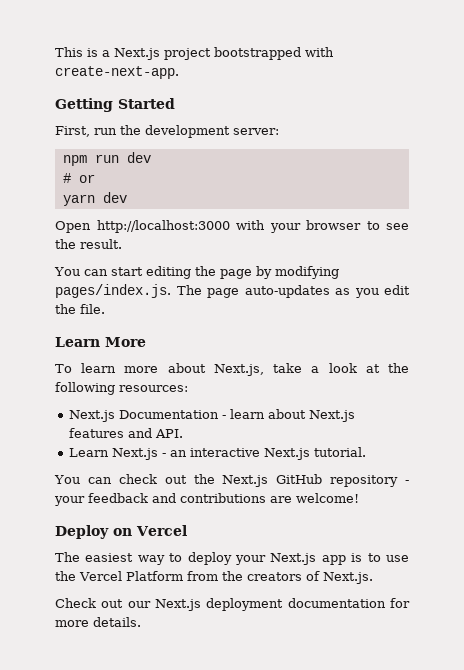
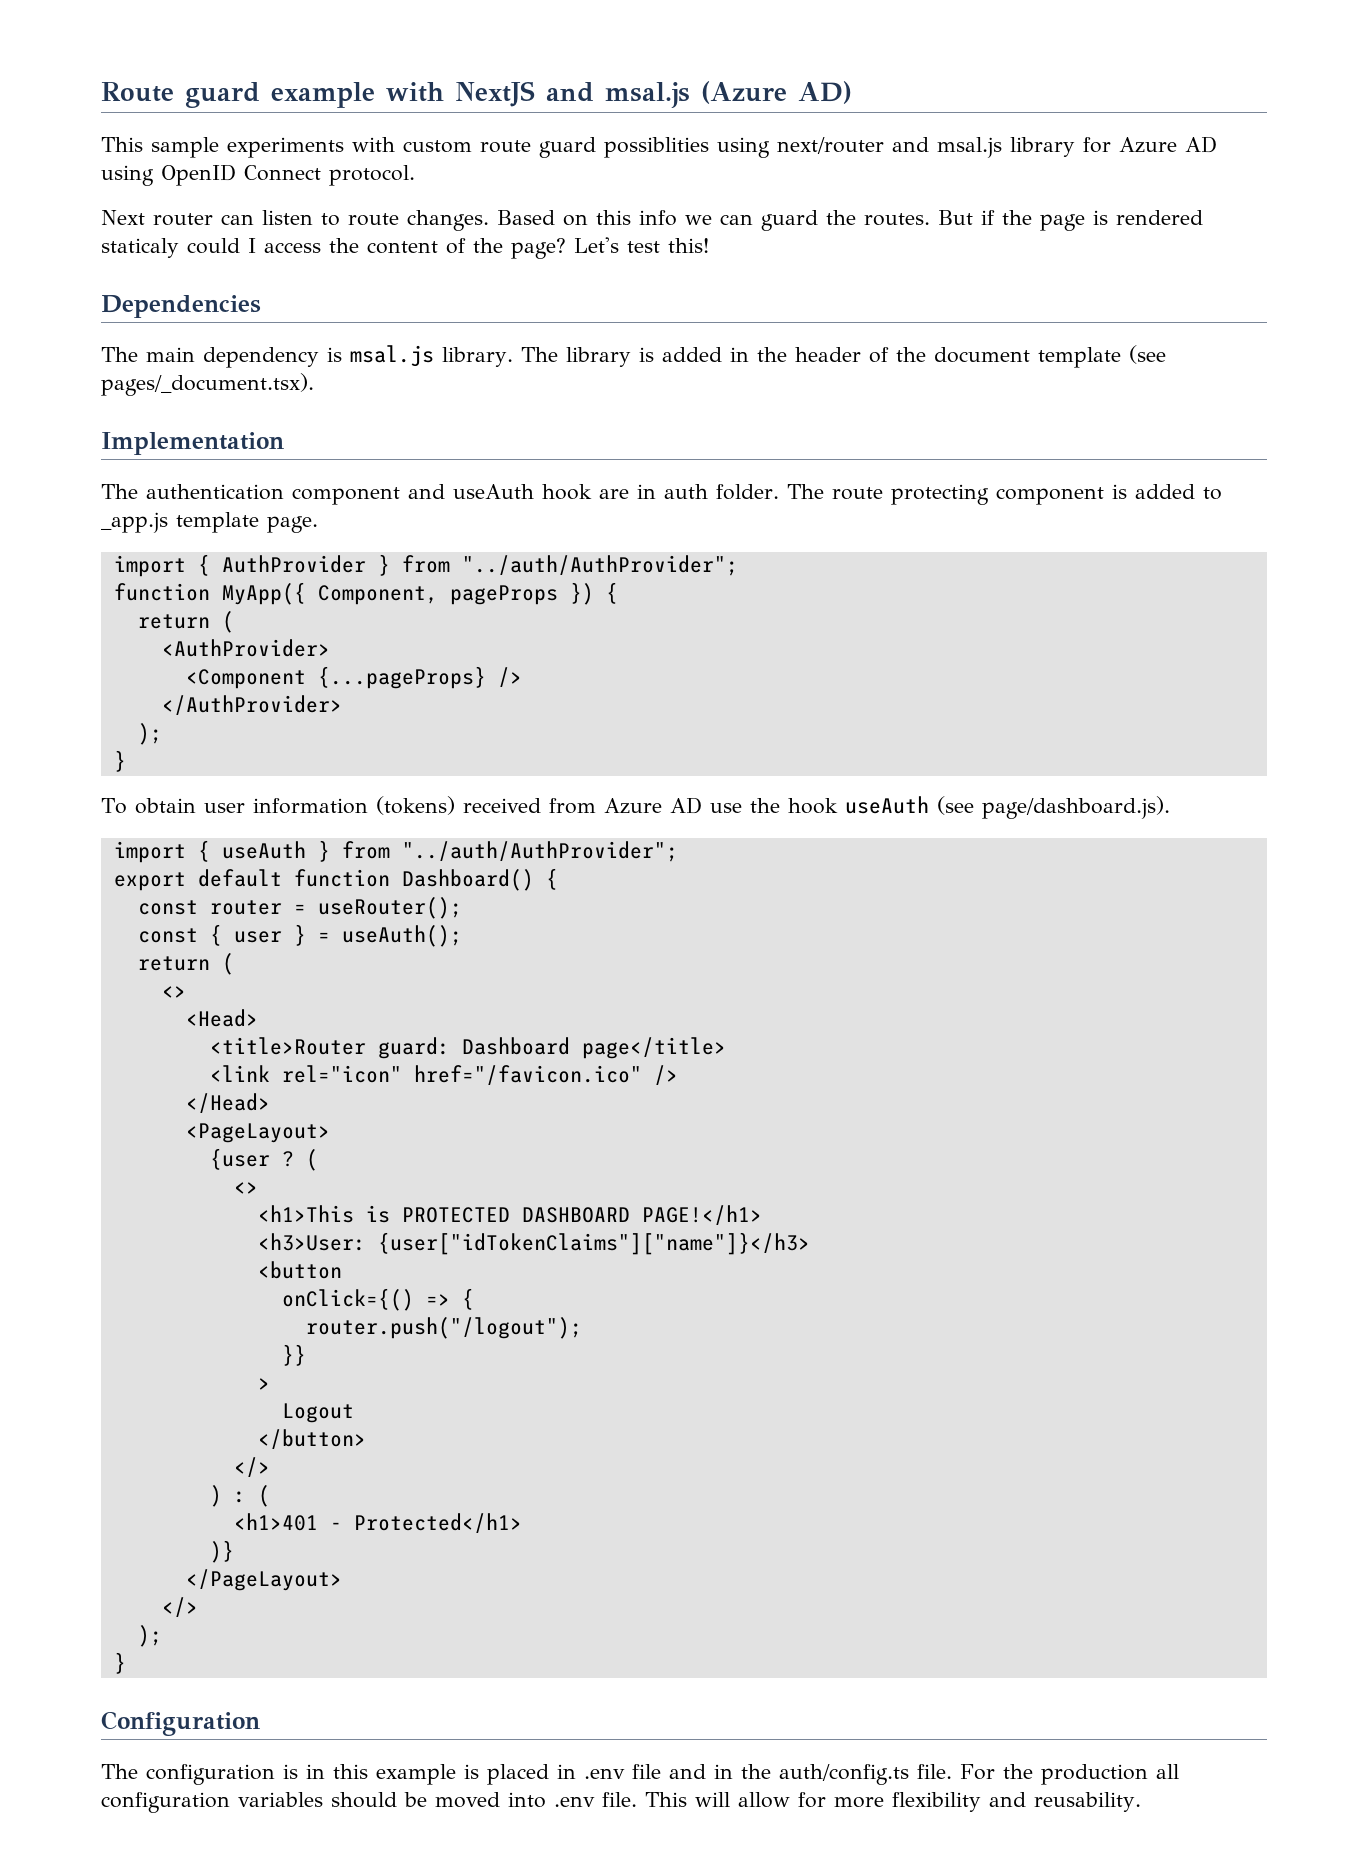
- This is a Next.js project bootstrapped with create-next-app.
- Getting Started
- First, run the development server:
- npm run dev
- # or
- yarn dev
- Open http://localhost:3000 with your browser to see the result.
- You can start editing the page by modifying pages/index.js. The page auto-updates as you edit the file.
- Learn More
- To learn more about Next.js, take a look at the following resources:
- Next.js Documentation - learn about Next.js features and API.
- Learn Next.js - an interactive Next.js tutorial.
- You can check out the Next.js GitHub repository - your feedback and contributions are welcome!
- Deploy on Vercel
- The easiest way to deploy your Next.js app is to use the Vercel Platform from the creators of Next.js.
- Check out our Next.js deployment documentation for more details.
+ Route guard example with NextJS and msal.js (Azure AD)
+ This sample experiments with custom route guard possiblities using next/router and msal.js library for Azure AD using OpenID Connect protocol.
+ Next router can listen to route changes. Based on this info we can guard the routes. But if the page is rendered staticaly could I access the content of the page? Let's test this!
+ Dependencies
+ The main dependency is msal.js library. The library is added in the header of the document template (see pages/_document.tsx).
+ Implementation
+ The authentication component and useAuth hook are in auth folder. The route protecting component is added to _app.js template page.
+ import { AuthProvider } from "../auth/AuthProvider";
+ function MyApp({ Component, pageProps }) {
+ return (
+ <AuthProvider>
+ <Component {...pageProps} />
+ </AuthProvider>
+ );
+ }
+ To obtain user information (tokens) received from Azure AD use the hook useAuth (see page/dashboard.js).
+ import { useAuth } from "../auth/AuthProvider";
+ export default function Dashboard() {
+ const router = useRouter();
+ const { user } = useAuth();
+ return (
+ <>
+ <Head>
+ <title>Router guard: Dashboard page</title>
+ <link rel="icon" href="/favicon.ico" />
+ </Head>
+ <PageLayout>
+ {user ? (
+ <>
+ <h1>This is PROTECTED DASHBOARD PAGE!</h1>
+ <h3>User: {user["idTokenClaims"]["name"]}</h3>
+ <button
+ onClick={() => {
+ router.push("/logout");
+ }}
+ >
+ Logout
+ </button>
+ </>
+ ) : (
+ <h1>401 - Protected</h1>
+ )}
+ </PageLayout>
+ </>
+ );
+ }
+ Configuration
+ The configuration is in this example is placed in .env file and in the auth/config.ts file. For the production all configuration variables should be moved into .env file. This will allow for more flexibility and reusability.

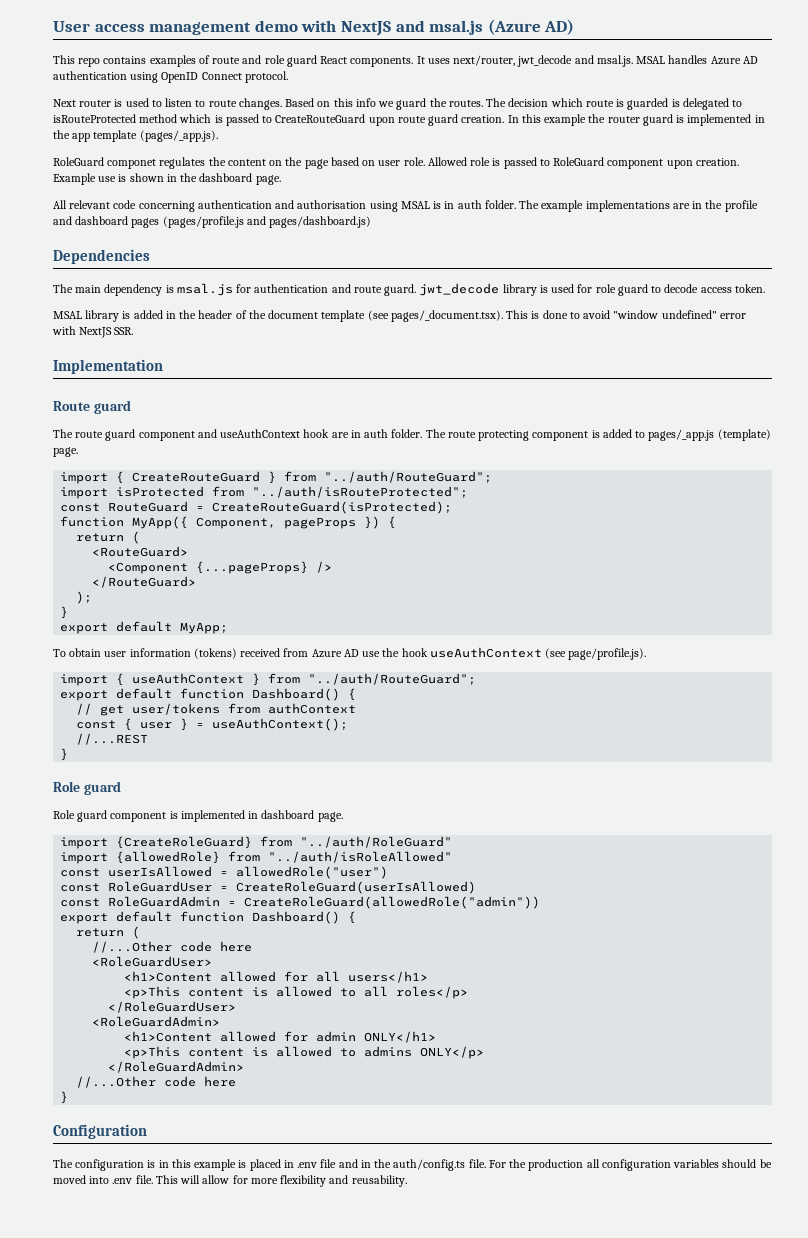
- Route guard example with NextJS and msal.js (Azure AD)
+ User access management demo with NextJS and msal.js (Azure AD)
- This sample experiments with custom route guard possiblities using next/router and msal.js library for Azure AD using OpenID Connect protocol.
+ This repo contains examples of route and role guard React components. It uses next/router, jwt_decode and msal.js. MSAL handles Azure AD authentication using OpenID Connect protocol.
- Next router can listen to route changes.
+ Next router is used to listen to route changes.
- Based on this info we can guard the routes.
+ Based on this info we guard the routes.
- But if the page is rendered staticaly could I access the content of the page? Let's test this!
+ The decision which route is guarded is delegated to isRouteProtected method which is passed to CreateRouteGuard upon route guard creation. In this example the router guard is implemented in the app template (pages/_app.js).
+ RoleGuard componet regulates the content on the page based on user role. Allowed role is passed to RoleGuard component upon creation. Example use is shown in the dashboard page.
+ All relevant code concerning authentication and authorisation using MSAL is in auth folder. The example implementations are in the profile and dashboard pages (pages/profile.js and pages/dashboard.js)
- The main dependency is msal.js library. The library is added in the header of the document template (see pages/_document.tsx).
+ The main dependency is msal.js for authentication and route guard. jwt_decode library is used for role guard to decode access token.
+ MSAL library is added in the header of the document template (see pages/_document.tsx). This is done to avoid "window undefined" error with NextJS SSR.
- The authentication component and useAuth hook are in auth folder.
+ Route guard
+ The route guard component and useAuthContext hook are in auth folder.
- The route protecting component is added to _app.js template page.
+ The route protecting component is added to pages/_app.js (template) page.
- import { AuthProvider } from "../auth/AuthProvider";
+ import { CreateRouteGuard } from "../auth/RouteGuard";
+ import isProtected from "../auth/isRouteProtected";
+ const RouteGuard = CreateRouteGuard(isProtected);
- <AuthProvider>
+ <RouteGuard>
- </AuthProvider>
+ </RouteGuard>
  );
  }
+ export default MyApp;
- To obtain user information (tokens) received from Azure AD use the hook useAuth (see page/dashboard.js).
- import { useAuth } from "../auth/AuthProvider";
+ To obtain user information (tokens) received from Azure AD use the hook useAuthContext (see page/profile.js).
+ import { useAuthContext } from "../auth/RouteGuard";
  export default function Dashboard() {
- const router = useRouter();
+ // get user/tokens from authContext
- const { user } = useAuth();
+ const { user } = useAuthContext();
+ //...REST
+ }
+ Role guard
+ Role guard component is implemented in dashboard page.
+ import {CreateRoleGuard} from "../auth/RoleGuard"
+ import {allowedRole} from "../auth/isRoleAllowed"
+ const userIsAllowed = allowedRole("user")
+ const RoleGuardUser = CreateRoleGuard(userIsAllowed)
+ const RoleGuardAdmin = CreateRoleGuard(allowedRole("admin"))
+ export default function Dashboard() {
  return (
- <>
- <Head>
- <title>Router guard: Dashboard page</title>
- <link rel="icon" href="/favicon.ico" />
- </Head>
- <PageLayout>
- {user ? (
- <>
- <h1>This is PROTECTED DASHBOARD PAGE!</h1>
- <h3>User: {user["idTokenClaims"]["name"]}</h3>
- <button
- onClick={() => {
- router.push("/logout");
- }}
- >
- Logout
- </button>
- </>
- ) : (
- <h1>401 - Protected</h1>
- )}
- </PageLayout>
- </>
- );
+ //...Other code here
+ <RoleGuardUser>
+ <h1>Content allowed for all users</h1>
+ <p>This content is allowed to all roles</p>
+ </RoleGuardUser>
+ <RoleGuardAdmin>
+ <h1>Content allowed for admin ONLY</h1>
+ <p>This content is allowed to admins ONLY</p>
+ </RoleGuardAdmin>
+ //...Other code here

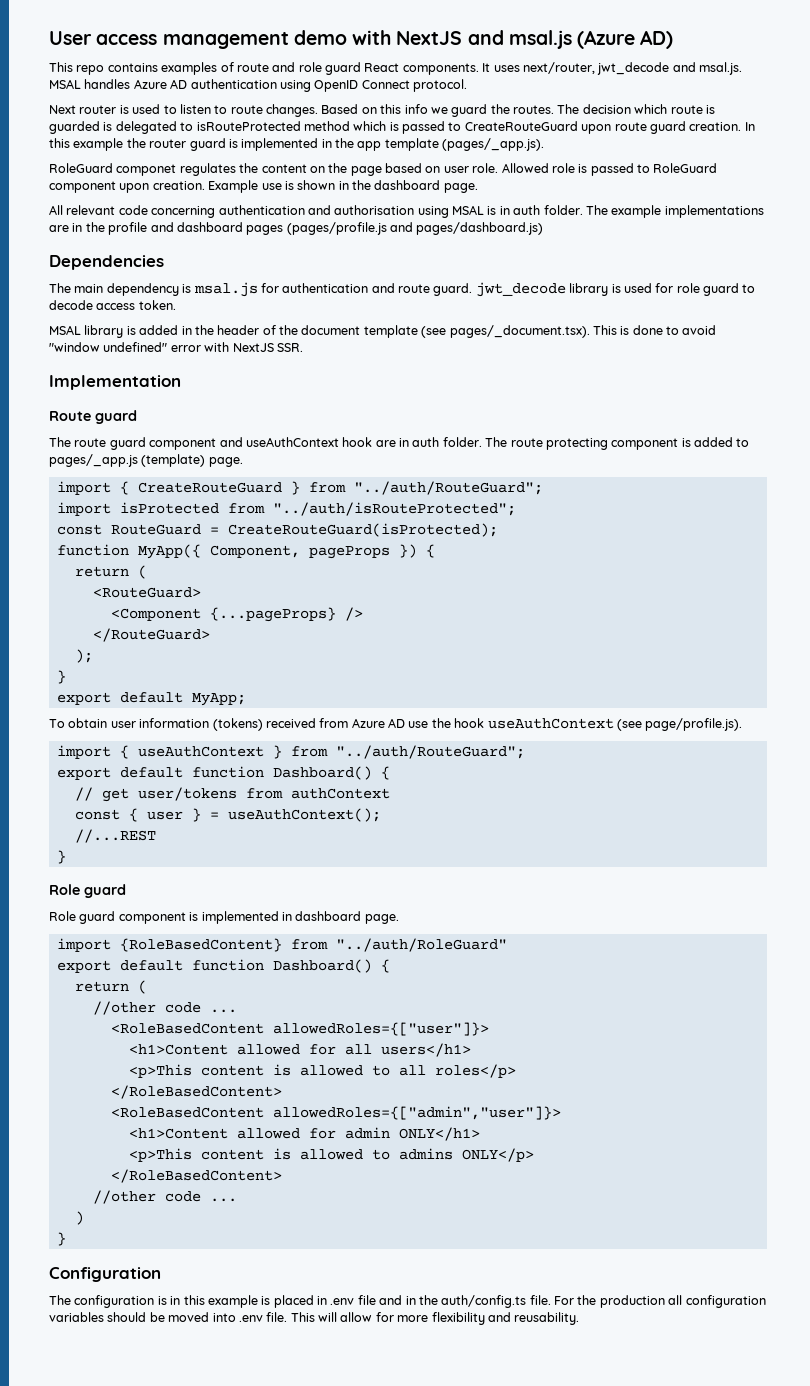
- import {CreateRoleGuard} from "../auth/RoleGuard"
+ import {RoleBasedContent} from "../auth/RoleGuard"
- import {allowedRole} from "../auth/isRoleAllowed"
- const userIsAllowed = allowedRole("user")
- const RoleGuardUser = CreateRoleGuard(userIsAllowed)
- const RoleGuardAdmin = CreateRoleGuard(allowedRole("admin"))
  export default function Dashboard() {
  return (
- //...Other code here
- <RoleGuardUser>
+ //other code ...
+ <RoleBasedContent allowedRoles={["user"]}>
  <p>This content is allowed to all roles</p>
- </RoleGuardUser>
- <RoleGuardAdmin>
+ </RoleBasedContent>
+ <RoleBasedContent allowedRoles={["admin","user"]}>
  <p>This content is allowed to admins ONLY</p>
- </RoleGuardAdmin>
- //...Other code here
+ </RoleBasedContent>
+ //other code ...
+ )

